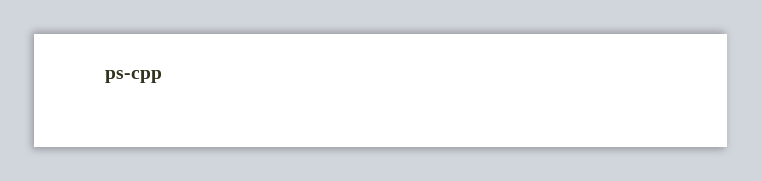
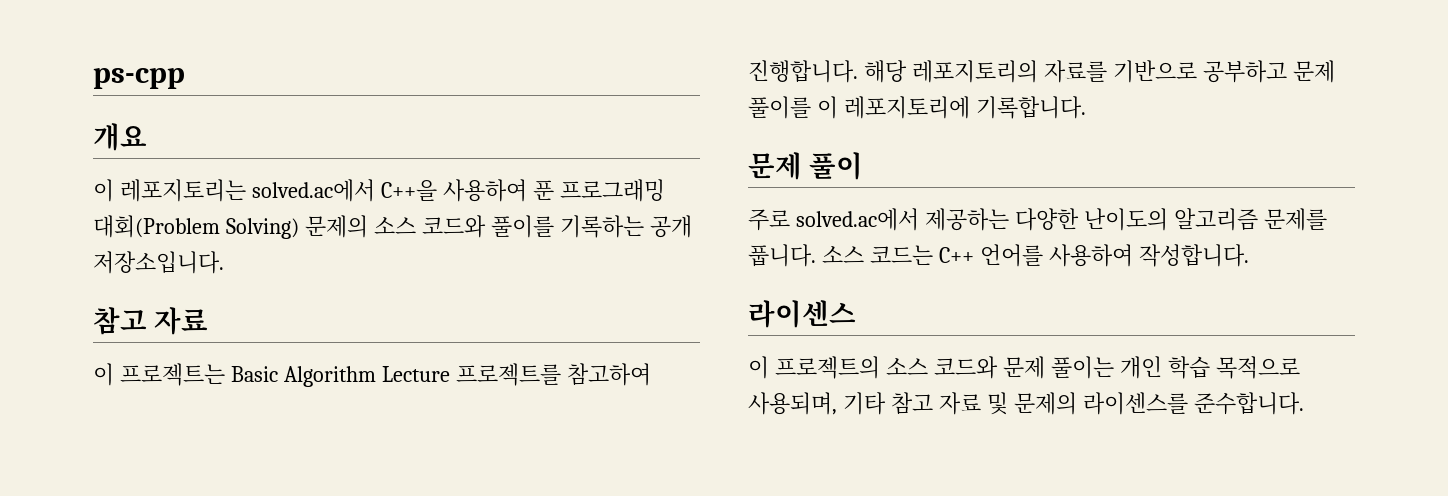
+ 개요
+ 이 레포지토리는 solved.ac에서 C++을 사용하여 푼 프로그래밍 대회(Problem Solving) 문제의 소스 코드와 풀이를 기록하는 공개 저장소입니다.
+ 참고 자료
+ 이 프로젝트는 Basic Algorithm Lecture 프로젝트를 참고하여 진행합니다. 해당 레포지토리의 자료를 기반으로 공부하고 문제 풀이를 이 레포지토리에 기록합니다.
+ 문제 풀이
+ 주로 solved.ac에서 제공하는 다양한 난이도의 알고리즘 문제를 풉니다. 소스 코드는 C++ 언어를 사용하여 작성합니다.
+ 라이센스
+ 이 프로젝트의 소스 코드와 문제 풀이는 개인 학습 목적으로 사용되며, 기타 참고 자료 및 문제의 라이센스를 준수합니다.

